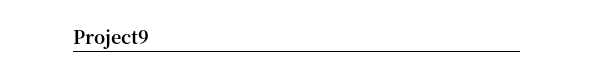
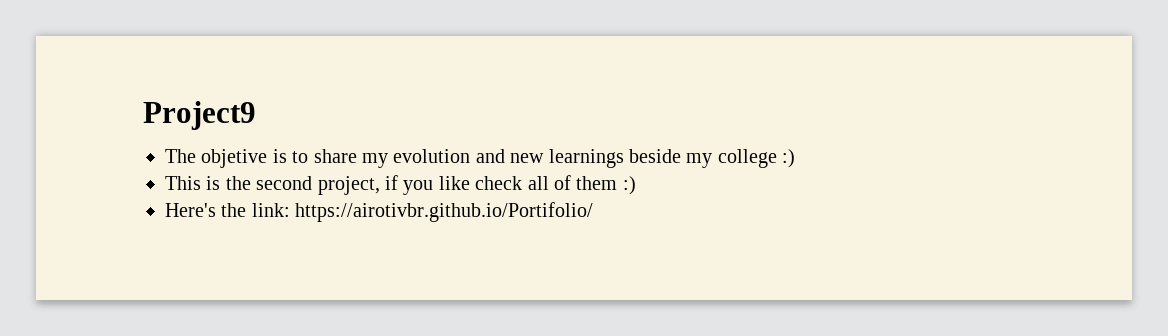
+ The objetive is to share my evolution and new learnings beside my college :)
+ This is the second project, if you like check all of them :)
+ Here's the link: https://airotivbr.github.io/Portifolio/

